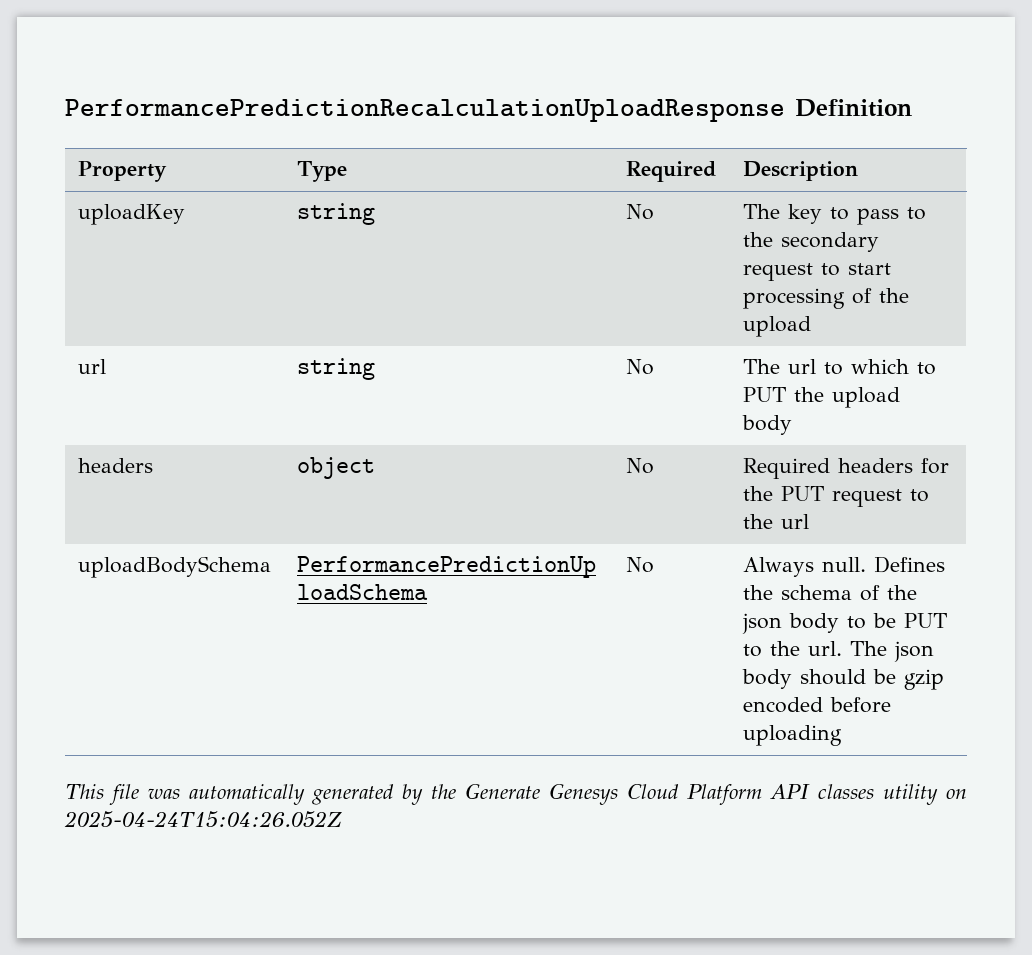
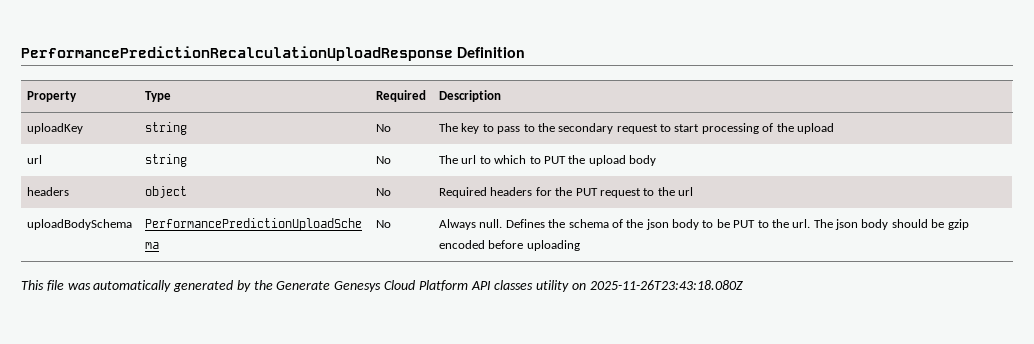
- This file was automatically generated by the Generate Genesys Cloud Platform API classes utility on 2025-04-24T15:04:26.052Z
+ This file was automatically generated by the Generate Genesys Cloud Platform API classes utility on 2025-11-26T23:43:18.080Z

